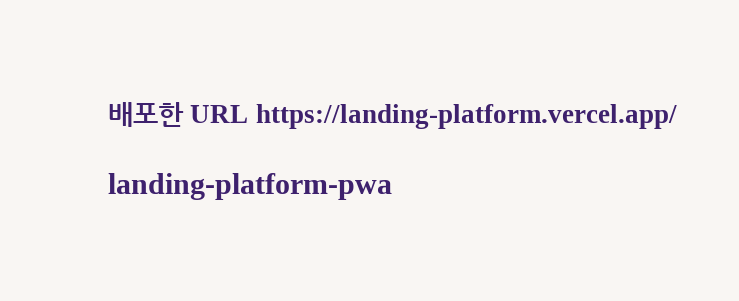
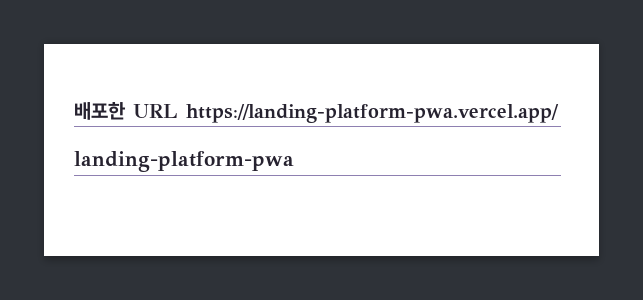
- 배포한 URL https://landing-platform.vercel.app/
+ 배포한 URL https://landing-platform-pwa.vercel.app/

